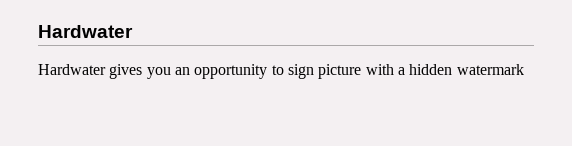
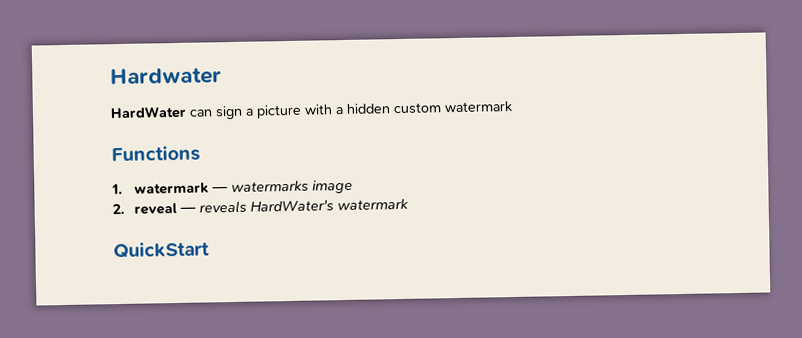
- Hardwater gives you an opportunity to sign picture with a hidden watermark
+ HardWater can sign a picture with a hidden custom watermark
+ Functions
+ 1. watermark — watermarks image
+ 2. reveal — reveals HardWater's watermark
+ QuickStart

